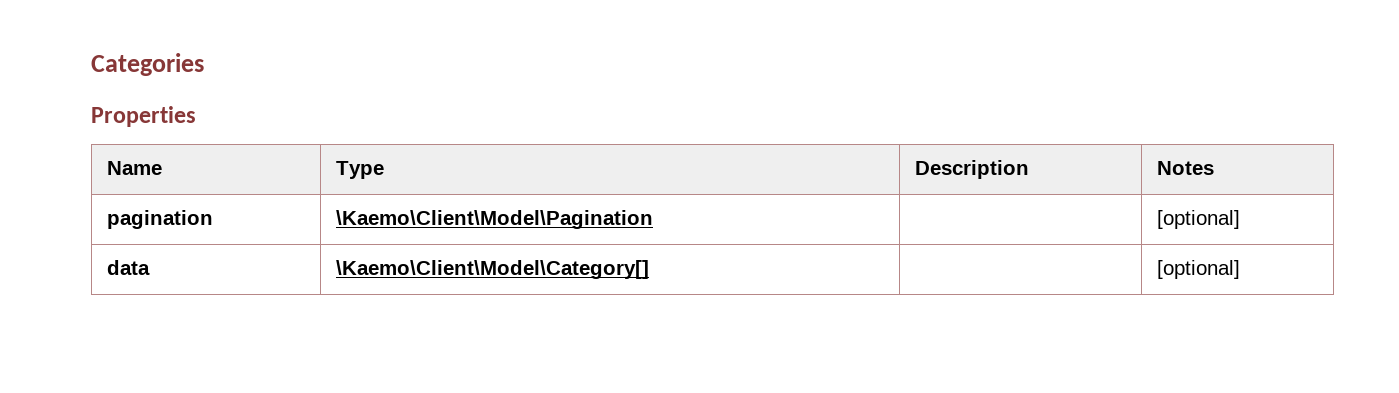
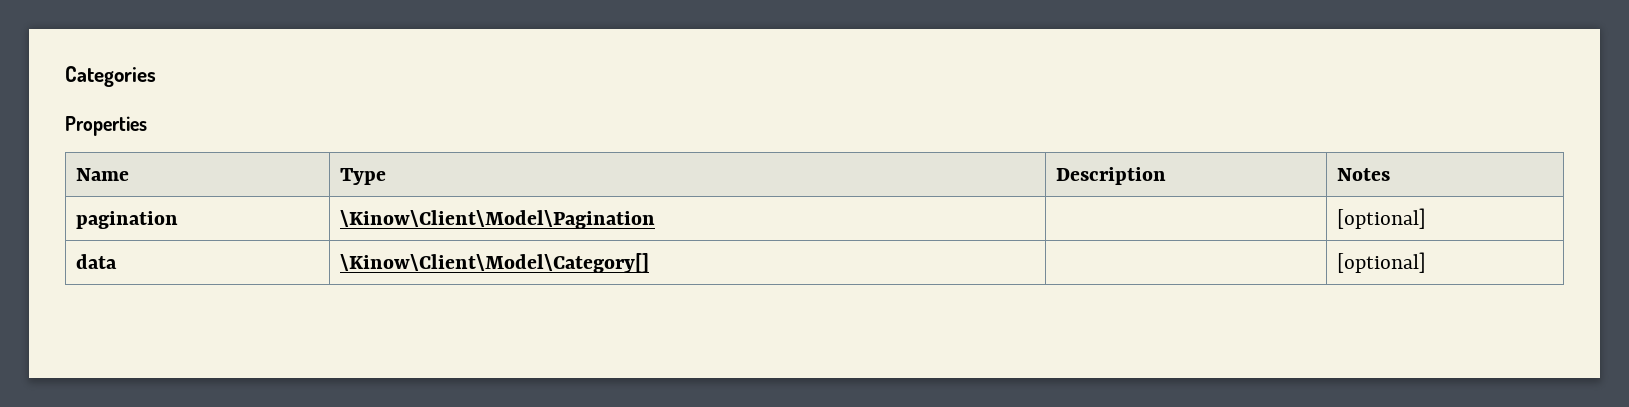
- pagination | \Kaemo\Client\Model\Pagination | | [optional]
+ pagination | \Kinow\Client\Model\Pagination | | [optional]
- data | \Kaemo\Client\Model\Category[] | | [optional]
+ data | \Kinow\Client\Model\Category[] | | [optional]

